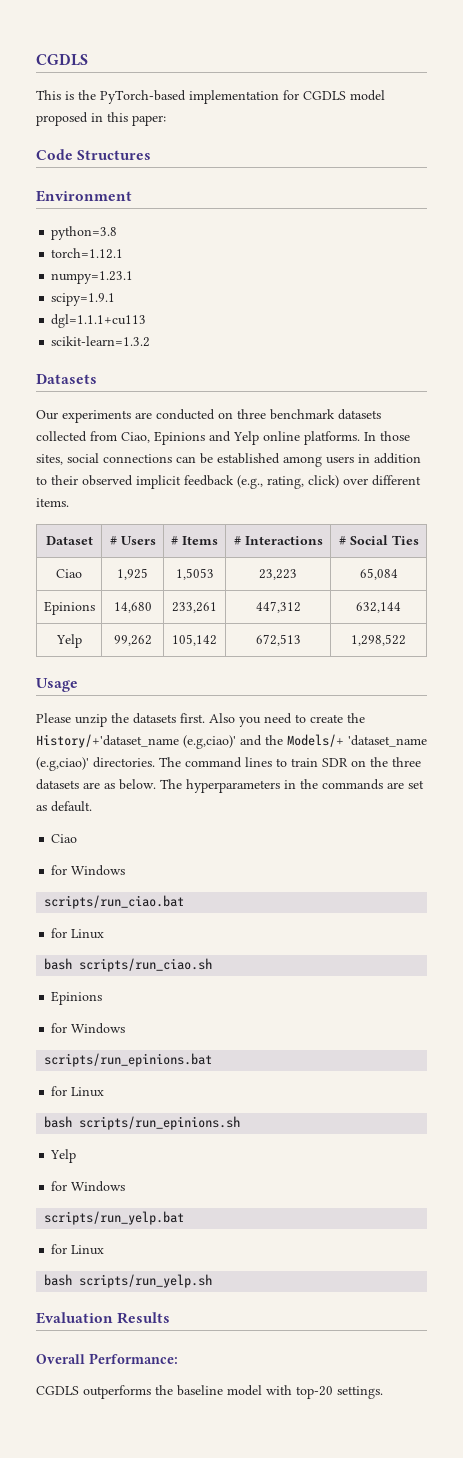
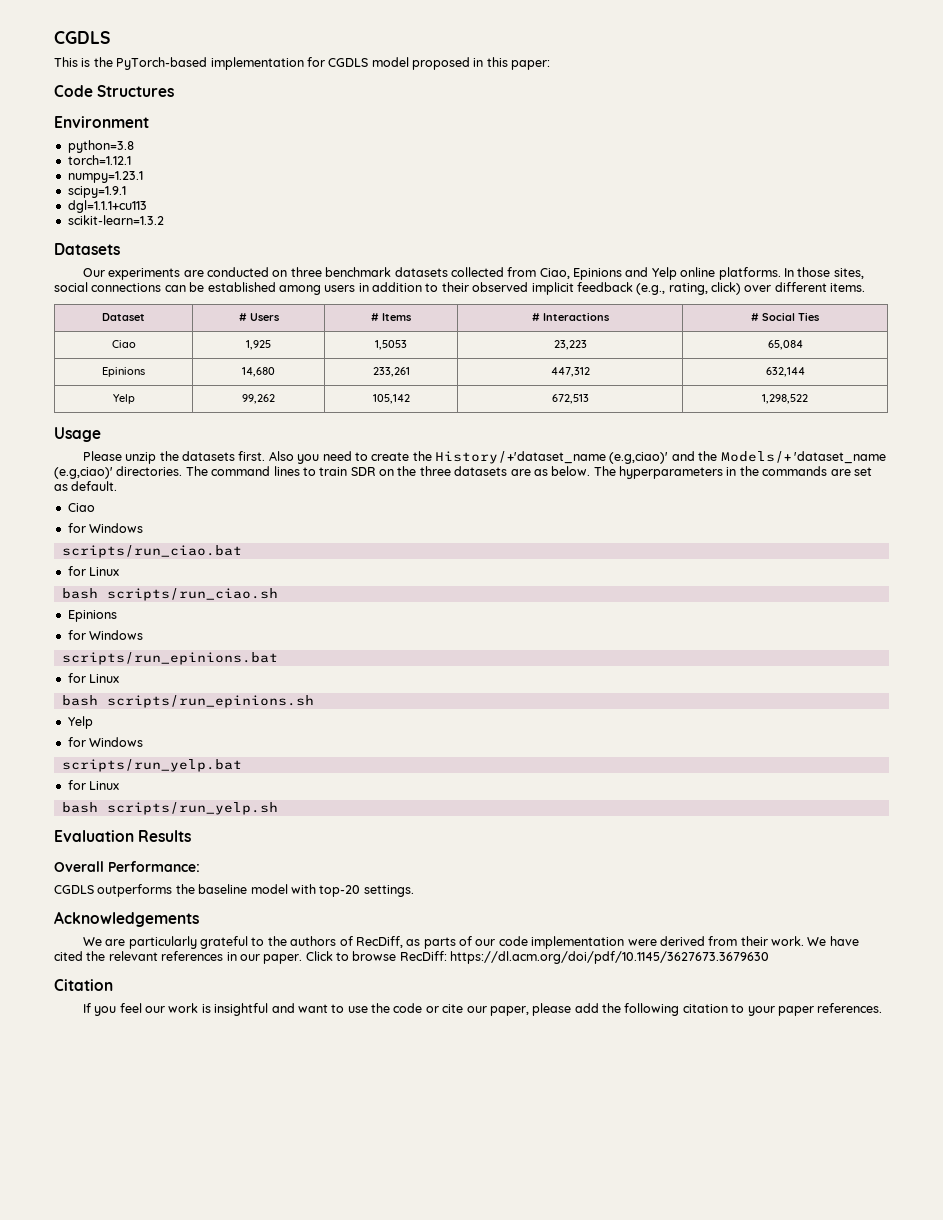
+ Acknowledgements
+ We are particularly grateful to the authors of RecDiff, as parts of our code implementation were derived from their work. We have cited the relevant references in our paper. Click to browse RecDiff: https://dl.acm.org/doi/pdf/10.1145/3627673.3679630
+ Citation
+ If you feel our work is insightful and want to use the code or cite our paper, please add the following citation to your paper references.

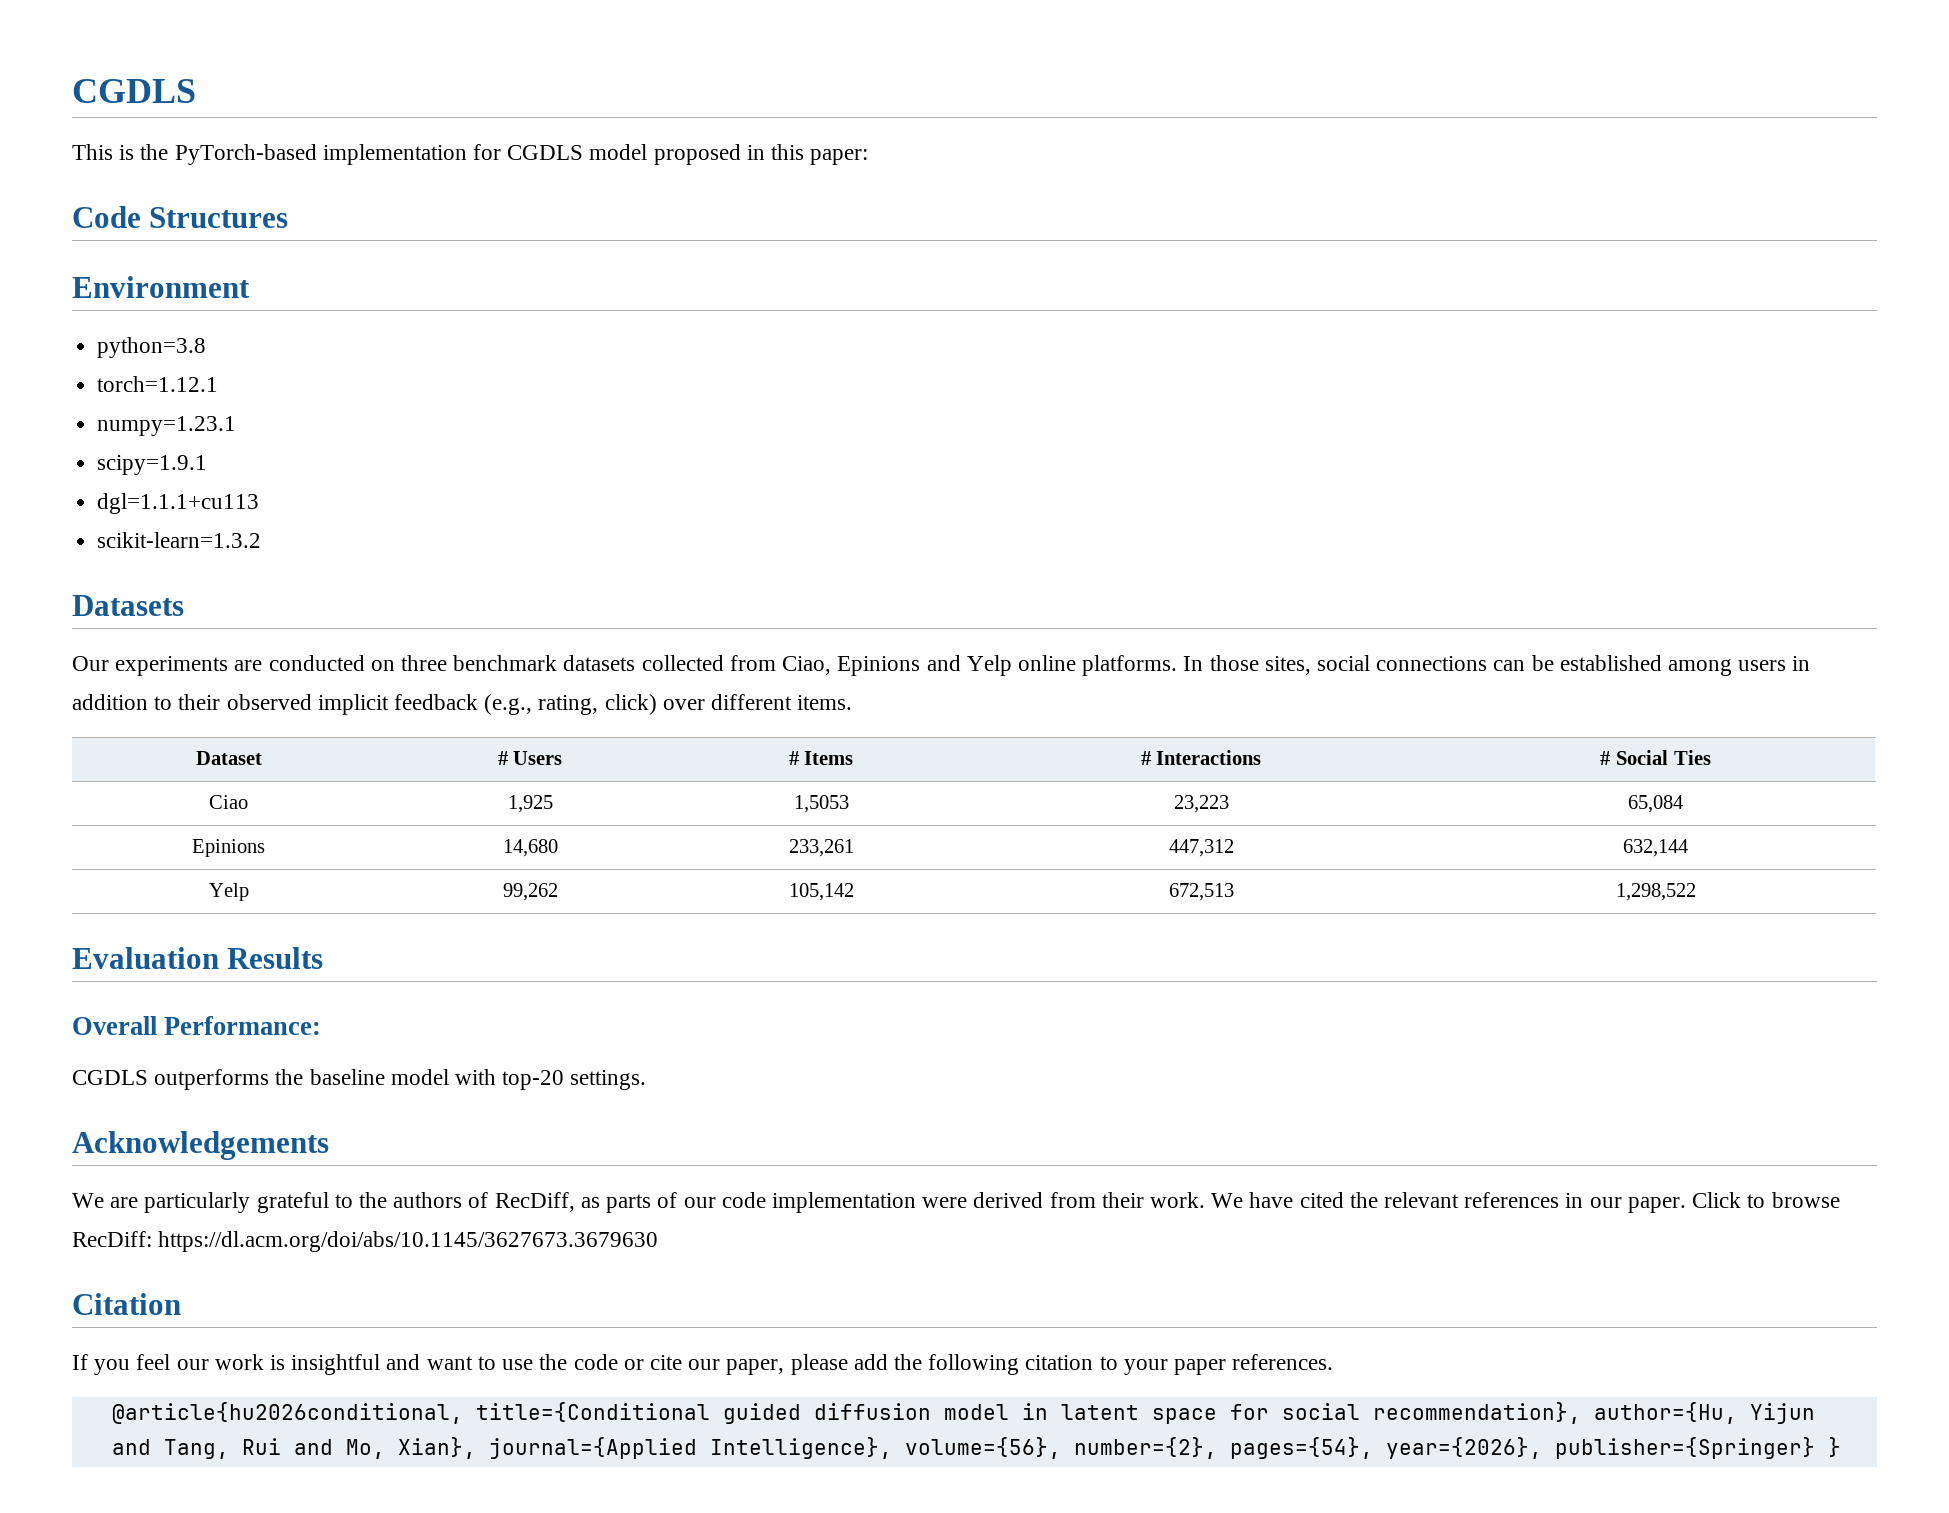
- Usage
- Please unzip the datasets first. Also you need to create the History/+'dataset_name (e.g,ciao)' and the Models/+ 'dataset_name (e.g,ciao)' directories. The command lines to train SDR on the three datasets are as below. The hyperparameters in the commands are set as default.
- Ciao
- for Windows
- scripts/run_ciao.bat
- for Linux
- bash scripts/run_ciao.sh
- Epinions
- for Windows
- scripts/run_epinions.bat
- for Linux
- bash scripts/run_epinions.sh
- Yelp
- for Windows
- scripts/run_yelp.bat
- for Linux
- bash scripts/run_yelp.sh
- Click to browse RecDiff: https://dl.acm.org/doi/pdf/10.1145/3627673.3679630
+ Click to browse RecDiff: https://dl.acm.org/doi/abs/10.1145/3627673.3679630
+ @article{hu2026conditional, title={Conditional guided diffusion model in latent space for social recommendation}, author={Hu, Yijun and Tang, Rui and Mo, Xian}, journal={Applied Intelligence}, volume={56}, number={2}, pages={54}, year={2026}, publisher={Springer} }

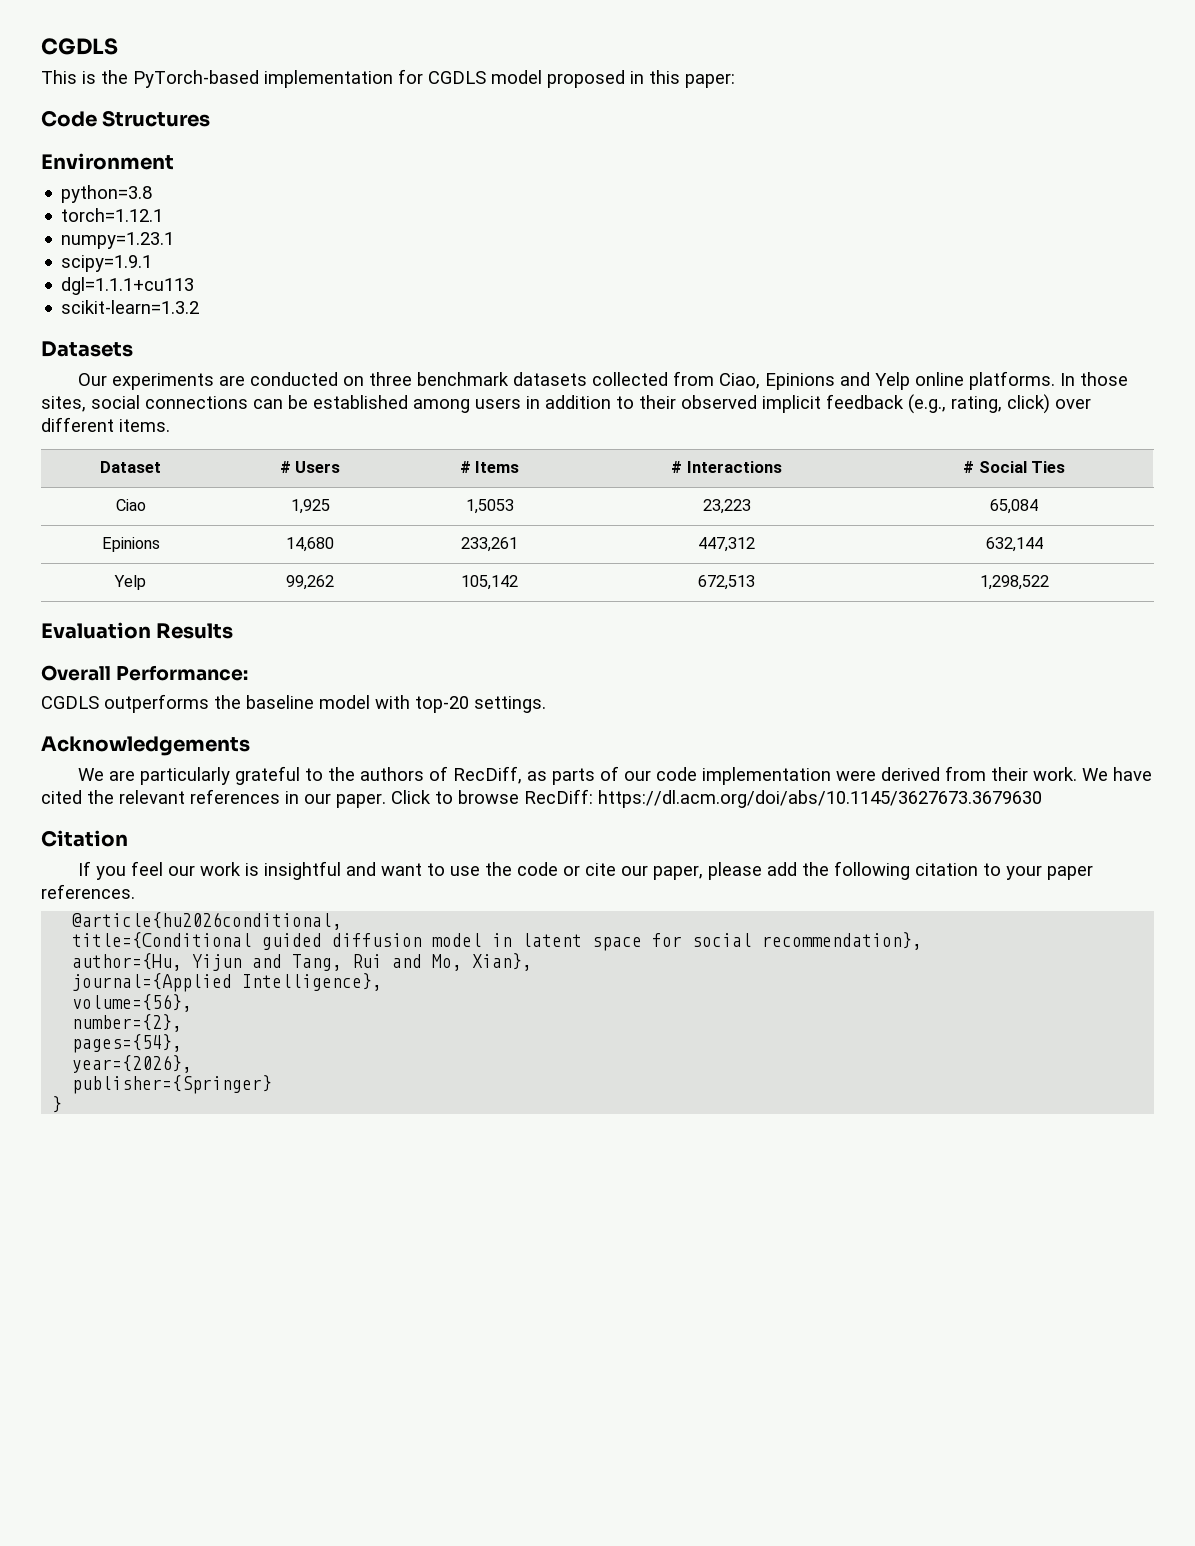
- @article{hu2026conditional, title={Conditional guided diffusion model in latent space for social recommendation}, author={Hu, Yijun and Tang, Rui and Mo, Xian}, journal={Applied Intelligence}, volume={56}, number={2}, pages={54}, year={2026}, publisher={Springer} }
+ @article{hu2026conditional,
+ title={Conditional guided diffusion model in latent space for social recommendation},
+ author={Hu, Yijun and Tang, Rui and Mo, Xian},
+ journal={Applied Intelligence},
+ volume={56},
+ number={2},
+ pages={54},
+ year={2026},
+ publisher={Springer}
+ }

